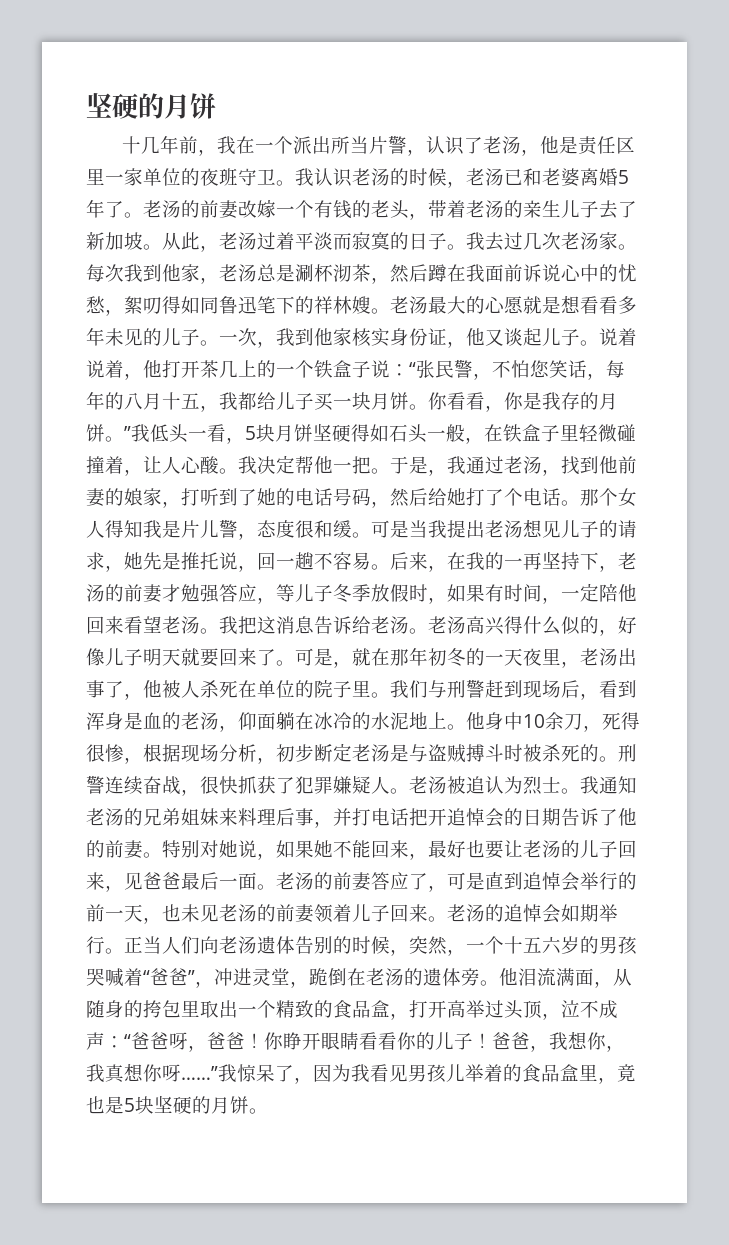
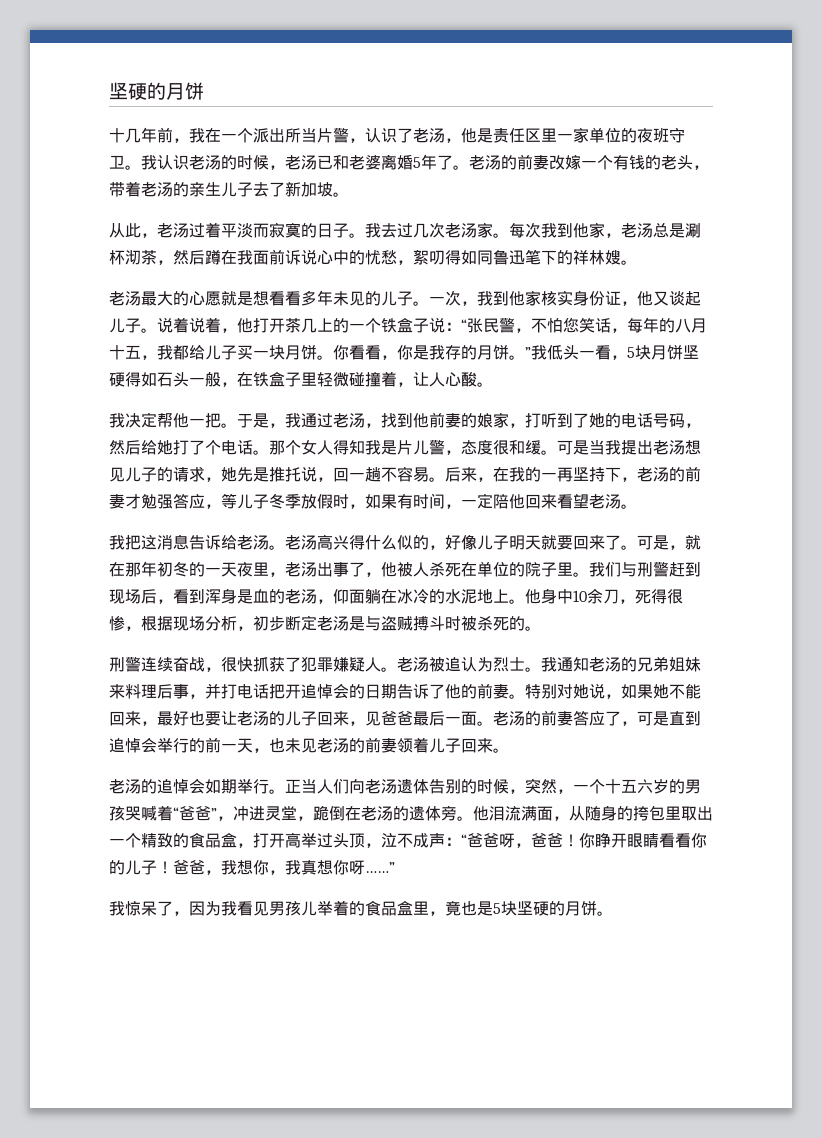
- 老汤的前妻改嫁一个有钱的老头，带着老汤的亲生儿子去了新加坡。从此，老汤过着平淡而寂寞的日子。
+ 老汤的前妻改嫁一个有钱的老头，带着老汤的亲生儿子去了新加坡。
+ 从此，老汤过着平淡而寂寞的日子。
- 每次我到他家，老汤总是涮杯沏茶，然后蹲在我面前诉说心中的忧愁，絮叨得如同鲁迅笔下的祥林嫂。老汤最大的心愿就是想看看多年未见的儿子。
+ 每次我到他家，老汤总是涮杯沏茶，然后蹲在我面前诉说心中的忧愁，絮叨得如同鲁迅笔下的祥林嫂。
+ 老汤最大的心愿就是想看看多年未见的儿子。
- 你看看，你是我存的月饼。”我低头一看，5块月饼坚硬得如石头一般，在铁盒子里轻微碰撞着，让人心酸。我决定帮他一把。
+ 你看看，你是我存的月饼。”我低头一看，5块月饼坚硬得如石头一般，在铁盒子里轻微碰撞着，让人心酸。
+ 我决定帮他一把。
- 后来，在我的一再坚持下，老汤的前妻才勉强答应，等儿子冬季放假时，如果有时间，一定陪他回来看望老汤。我把这消息告诉给老汤。
+ 后来，在我的一再坚持下，老汤的前妻才勉强答应，等儿子冬季放假时，如果有时间，一定陪他回来看望老汤。
+ 我把这消息告诉给老汤。
- 他身中10余刀，死得很惨，根据现场分析，初步断定老汤是与盗贼搏斗时被杀死的。刑警连续奋战，很快抓获了犯罪嫌疑人。
+ 他身中10余刀，死得很惨，根据现场分析，初步断定老汤是与盗贼搏斗时被杀死的。
+ 刑警连续奋战，很快抓获了犯罪嫌疑人。
- 老汤的前妻答应了，可是直到追悼会举行的前一天，也未见老汤的前妻领着儿子回来。老汤的追悼会如期举行。
+ 老汤的前妻答应了，可是直到追悼会举行的前一天，也未见老汤的前妻领着儿子回来。
+ 老汤的追悼会如期举行。
- 爸爸，我想你，我真想你呀……”我惊呆了，因为我看见男孩儿举着的食品盒里，竟也是5块坚硬的月饼。
+ 爸爸，我想你，我真想你呀……”
+ 我惊呆了，因为我看见男孩儿举着的食品盒里，竟也是5块坚硬的月饼。

